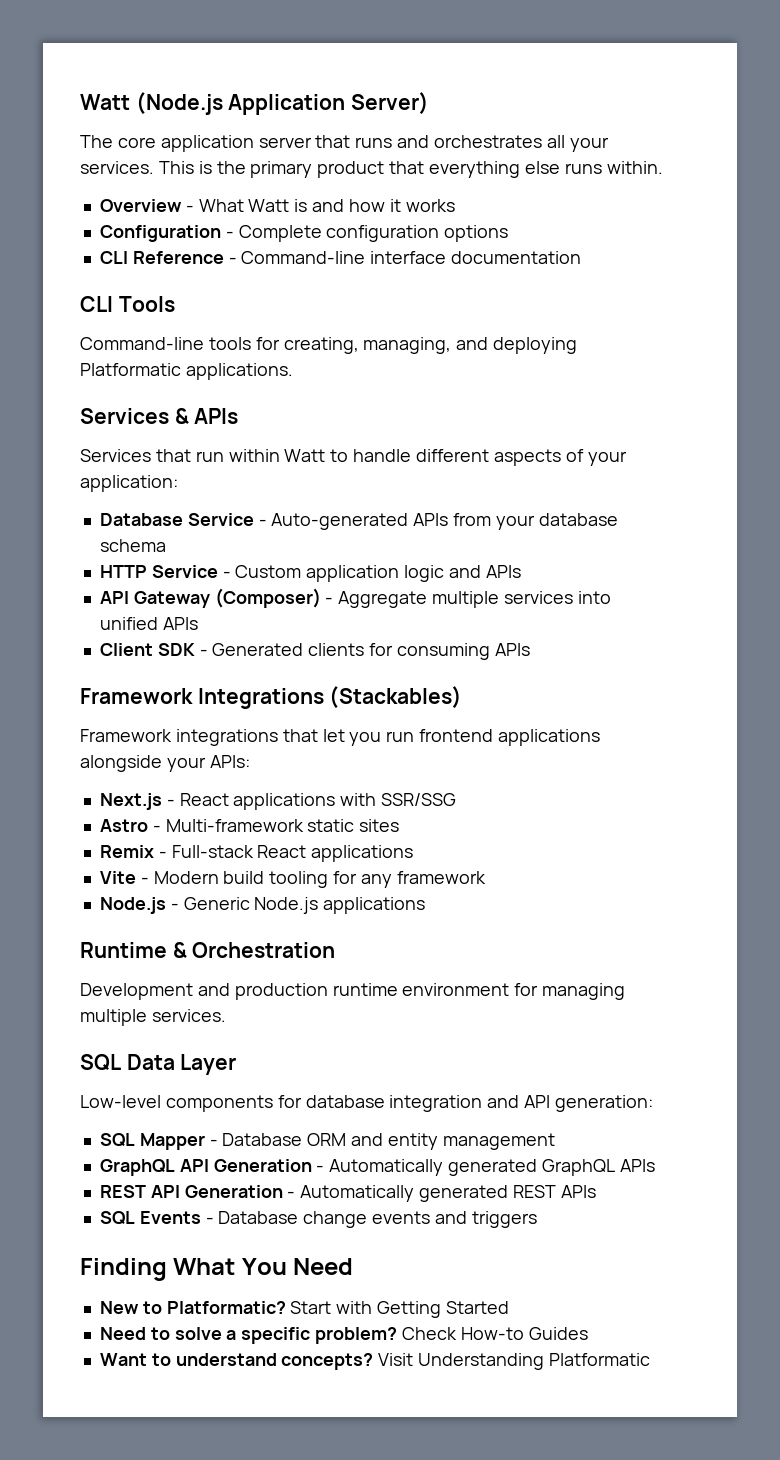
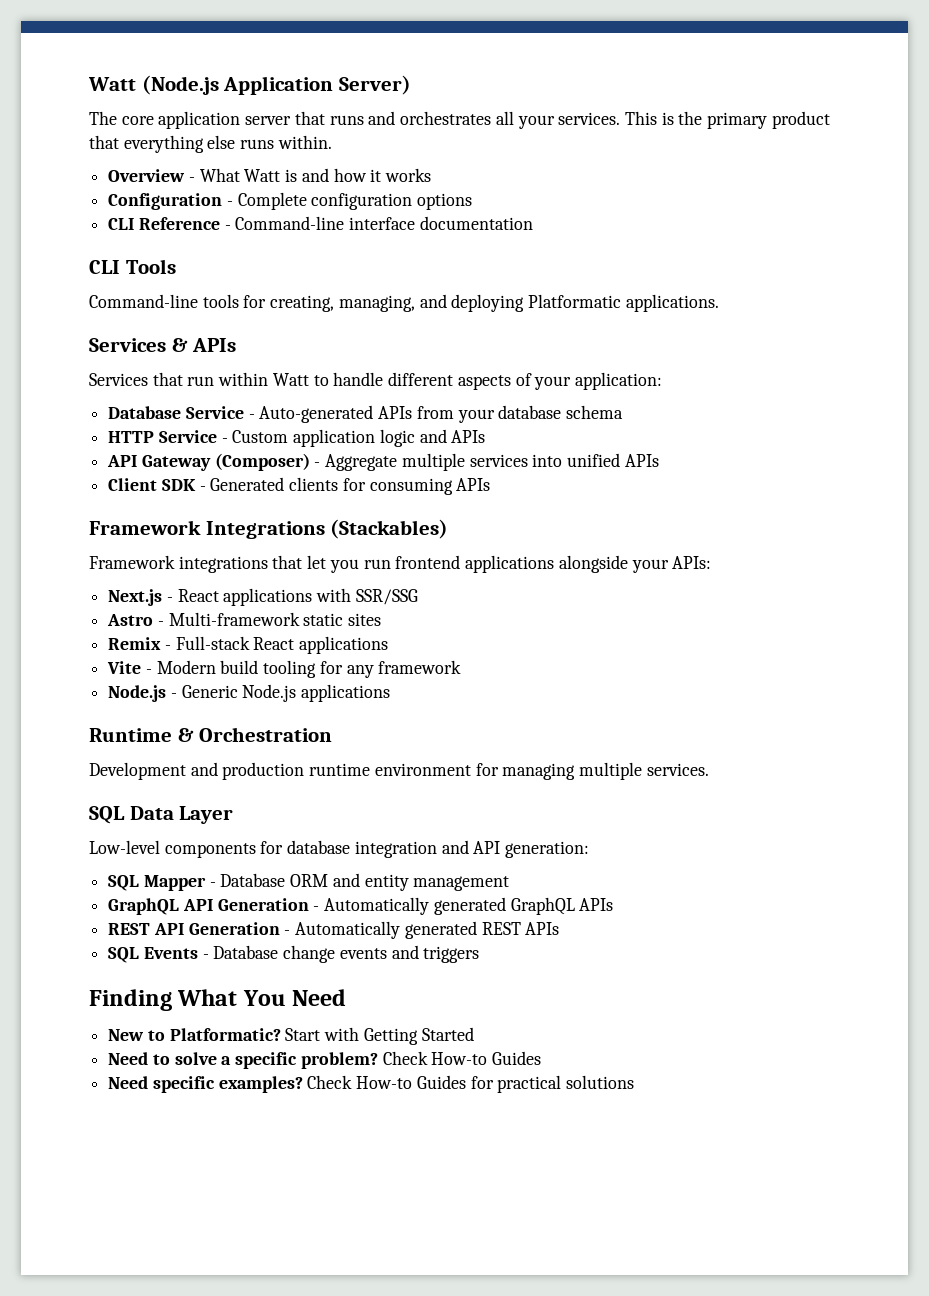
- Want to understand concepts? Visit Understanding Platformatic
+ Need specific examples? Check How-to Guides for practical solutions

